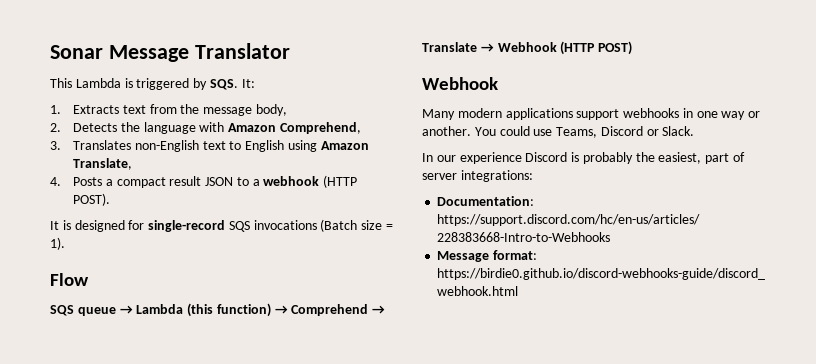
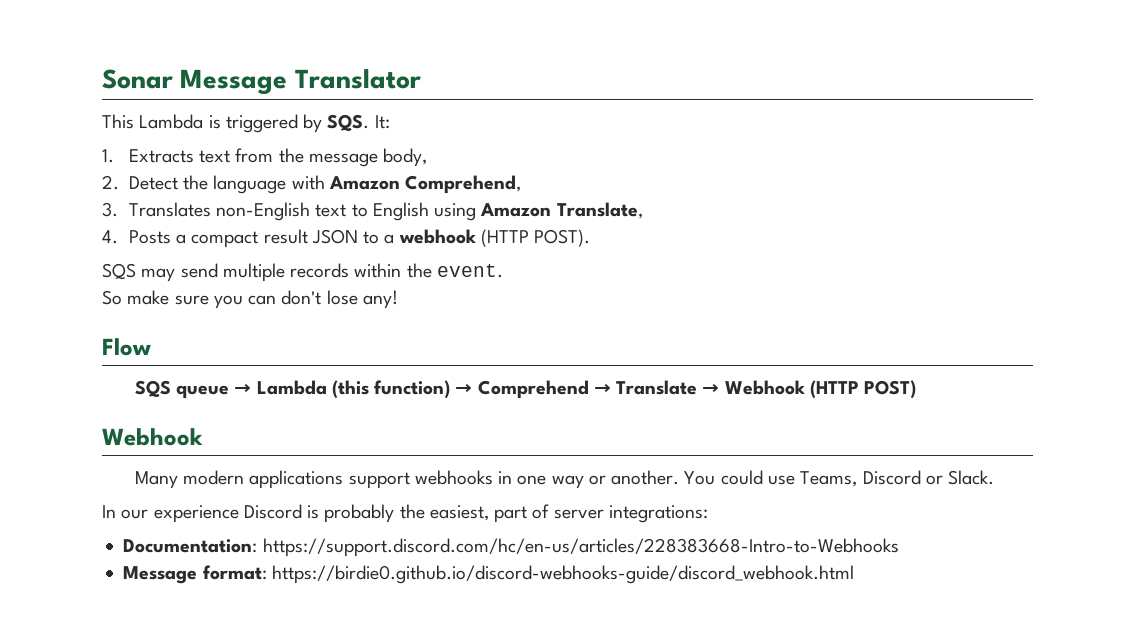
- 2. Detects the language with Amazon Comprehend,
+ 2. Detect the language with Amazon Comprehend,
- It is designed for single-record SQS invocations (Batch size = 1).
+ SQS may send multiple records within the event.
+ So make sure you can don't lose any!

